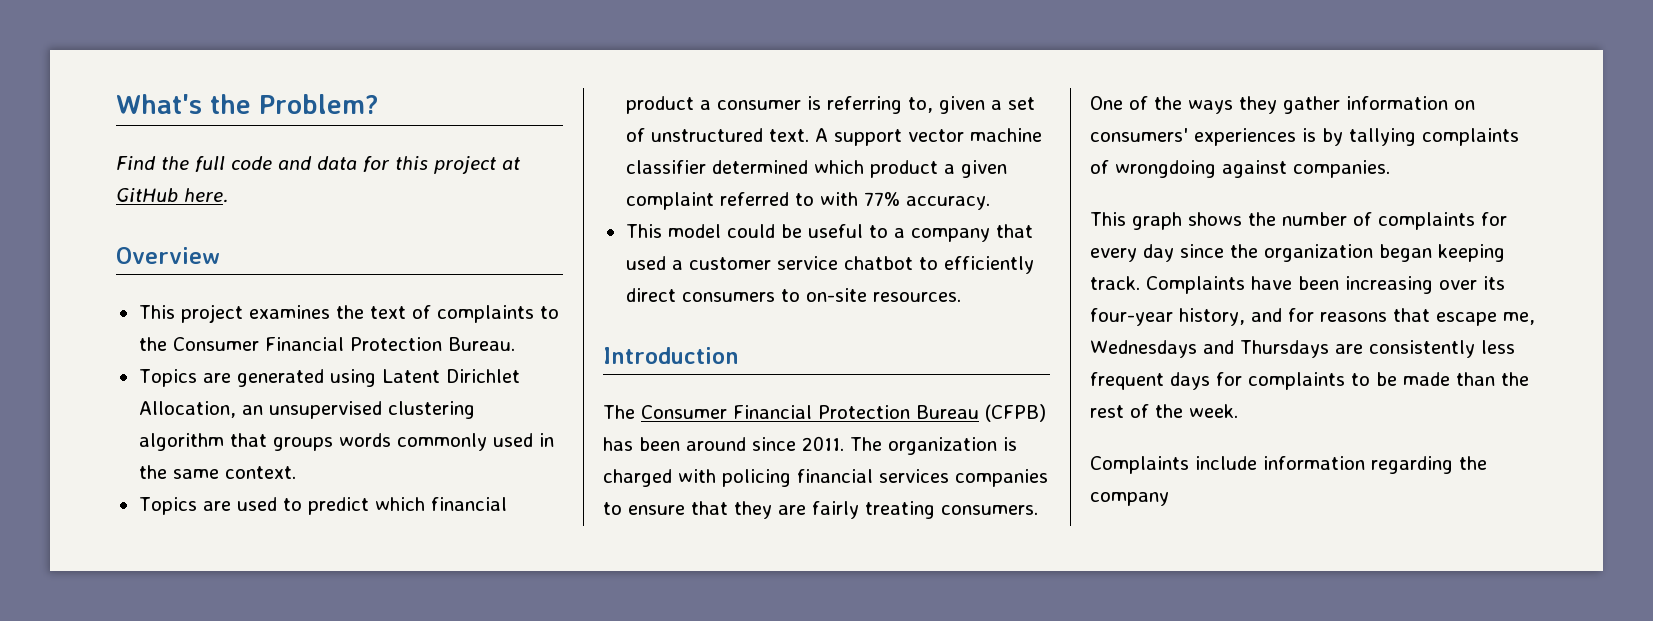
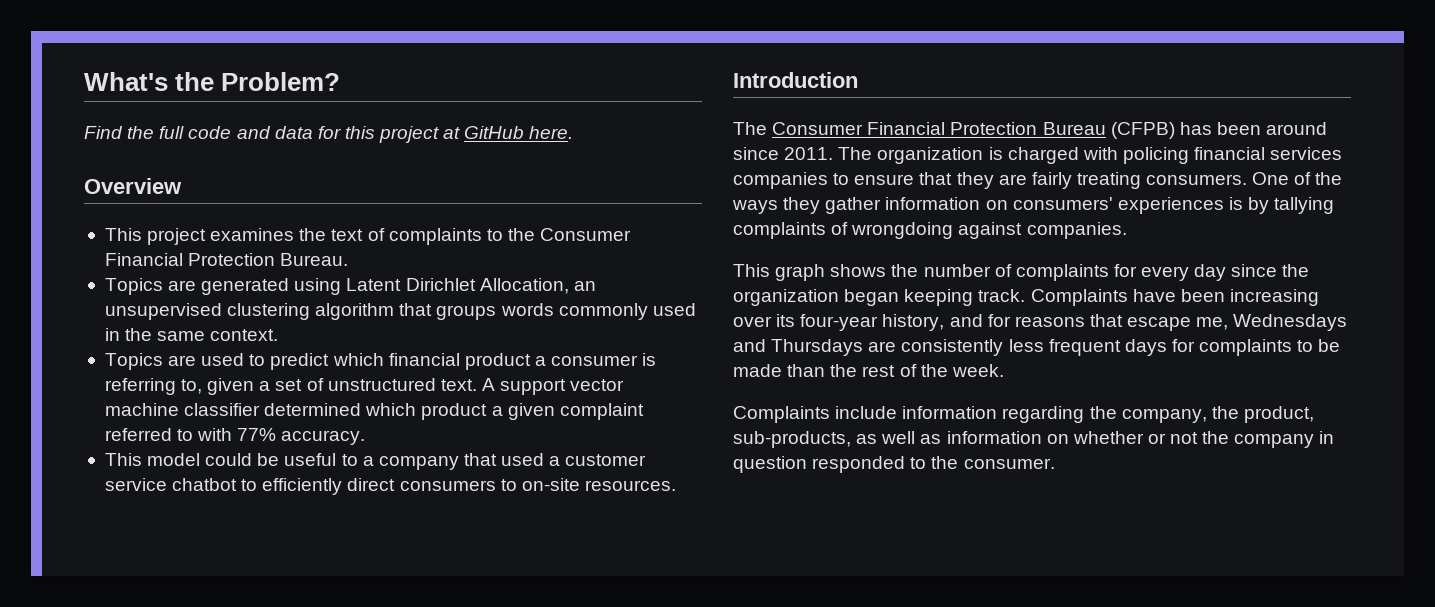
- Complaints include information regarding the company
+ Complaints include information regarding the company, the product, sub-products, as well as information on whether or not the company in question responded to the consumer.

